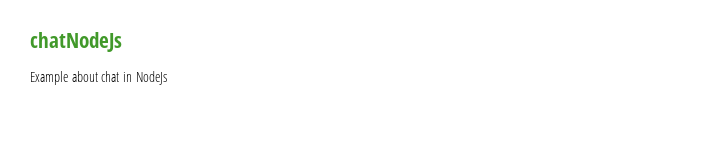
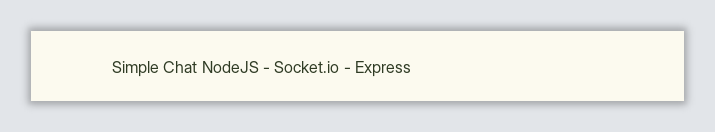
- chatNodeJs
- Example about chat in NodeJs
+ Simple Chat NodeJS - Socket.io - Express

